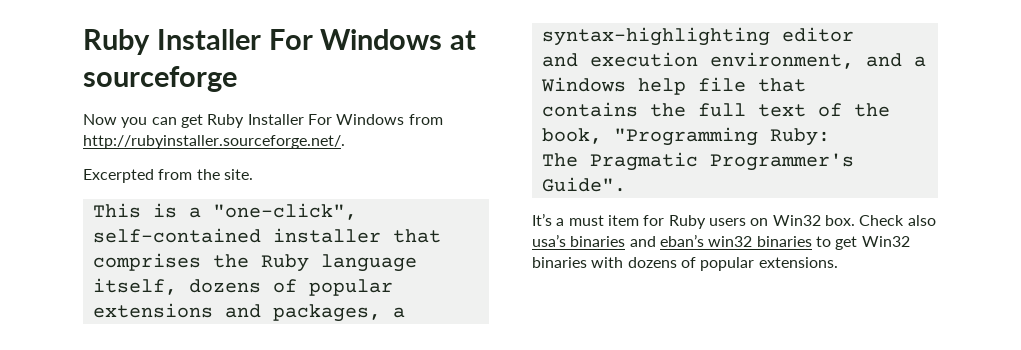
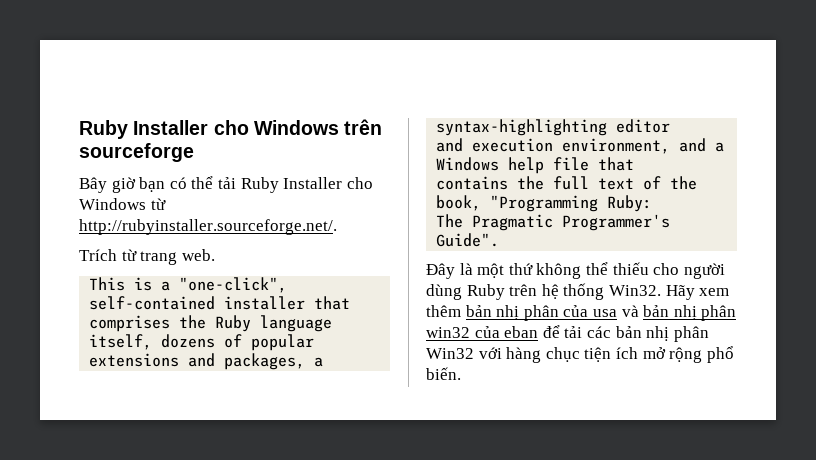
- Ruby Installer For Windows at sourceforge
- Now you can get Ruby Installer For Windows from http://rubyinstaller.sourceforge.net/.
- Excerpted from the site.
+ Ruby Installer cho Windows trên sourceforge
+ Bây giờ bạn có thể tải Ruby Installer cho Windows từ http://rubyinstaller.sourceforge.net/.
+ Trích từ trang web.
- It’s a must item for Ruby users on Win32 box. Check also usa’s binaries and eban’s win32 binaries to get Win32 binaries with dozens of popular extensions.
+ Đây là một thứ không thể thiếu cho người dùng Ruby trên hệ thống Win32. Hãy xem thêm bản nhị phân của usa và bản nhị phân win32 của eban để tải các bản nhị phân Win32 với hàng chục tiện ích mở rộng phổ biến.

